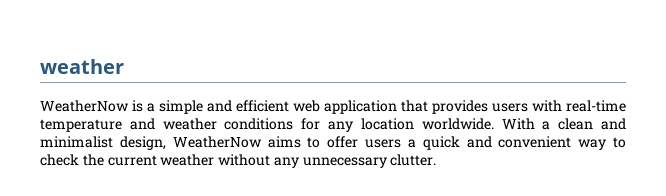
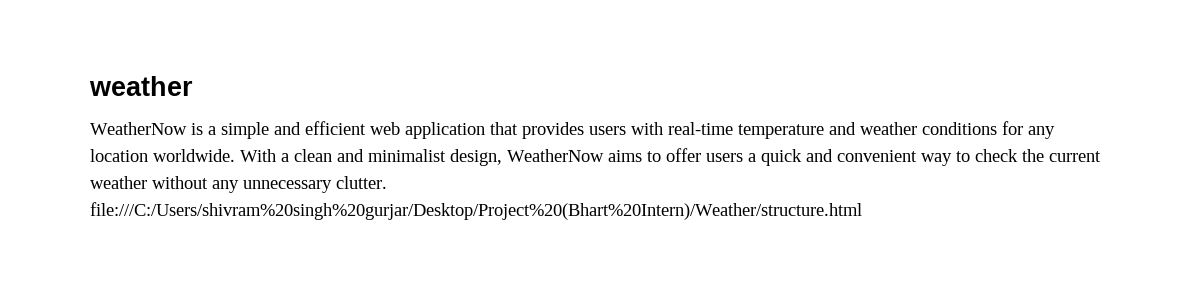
- With a clean and minimalist design, WeatherNow aims to offer users a quick and convenient way to check the current weather without any unnecessary clutter.
+ With a clean and minimalist design, WeatherNow aims to offer users a quick and convenient way to check the current weather without any unnecessary clutter. file:///C:/Users/shivram%20singh%20gurjar/Desktop/Project%20(Bhart%20Intern)/Weather/structure.html

